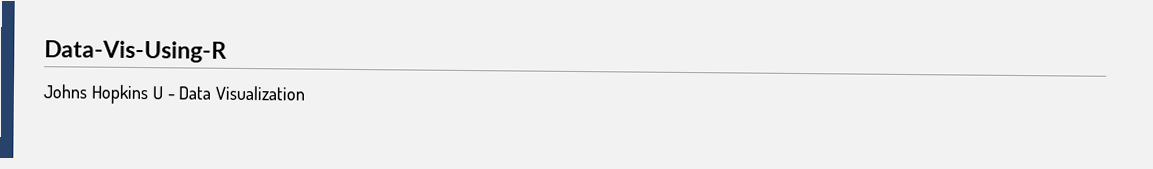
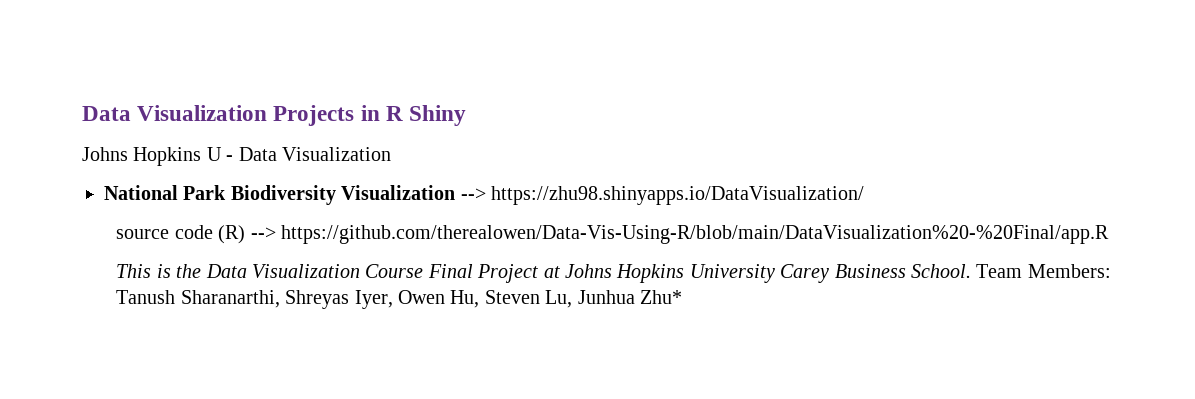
- Data-Vis-Using-R
+ Data Visualization Projects in R Shiny
+ National Park Biodiversity Visualization --> https://zhu98.shinyapps.io/DataVisualization/
+ source code (R) --> https://github.com/therealowen/Data-Vis-Using-R/blob/main/DataVisualization%20-%20Final/app.R
+ This is the Data Visualization Course Final Project at Johns Hopkins University Carey Business School. Team Members: Tanush Sharanarthi, Shreyas Iyer, Owen Hu, Steven Lu, Junhua Zhu*

